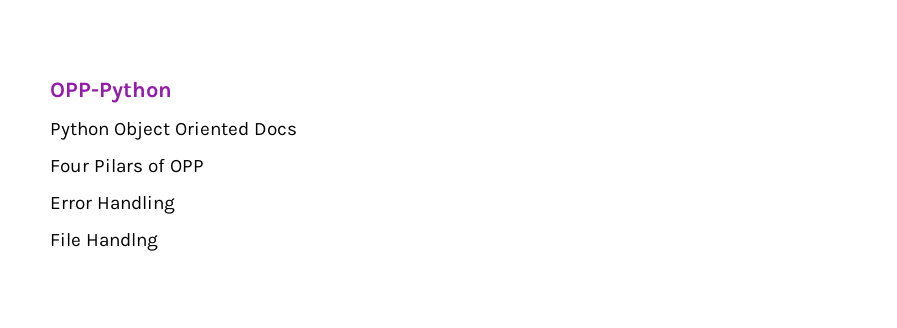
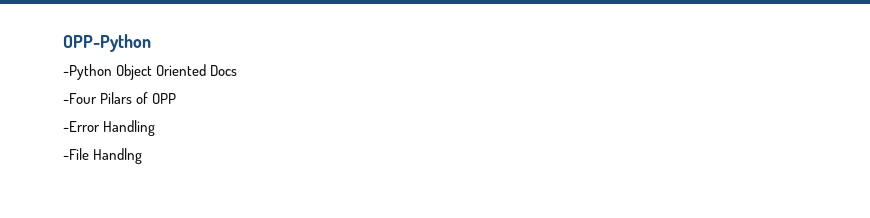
- Python Object Oriented Docs
+ -Python Object Oriented Docs
- Four Pilars of OPP
+ -Four Pilars of OPP
- Error Handling
+ -Error Handling
- File Handlng
+ -File Handlng

